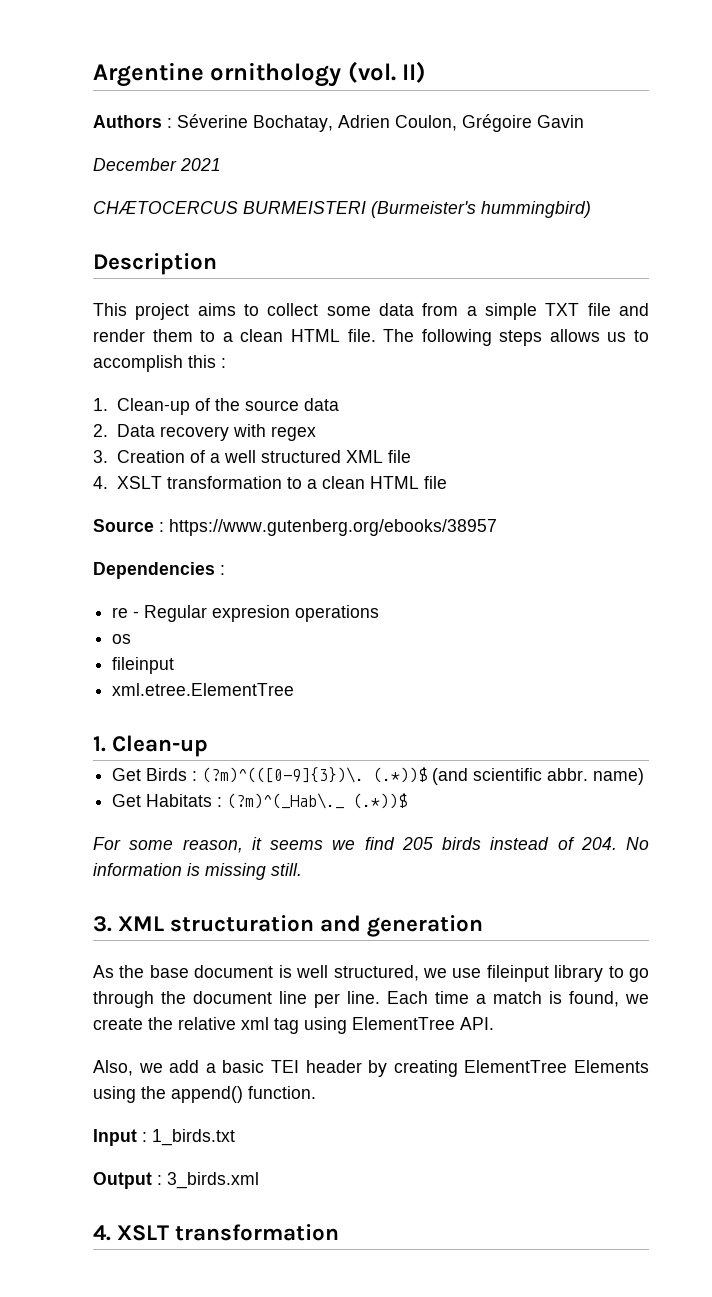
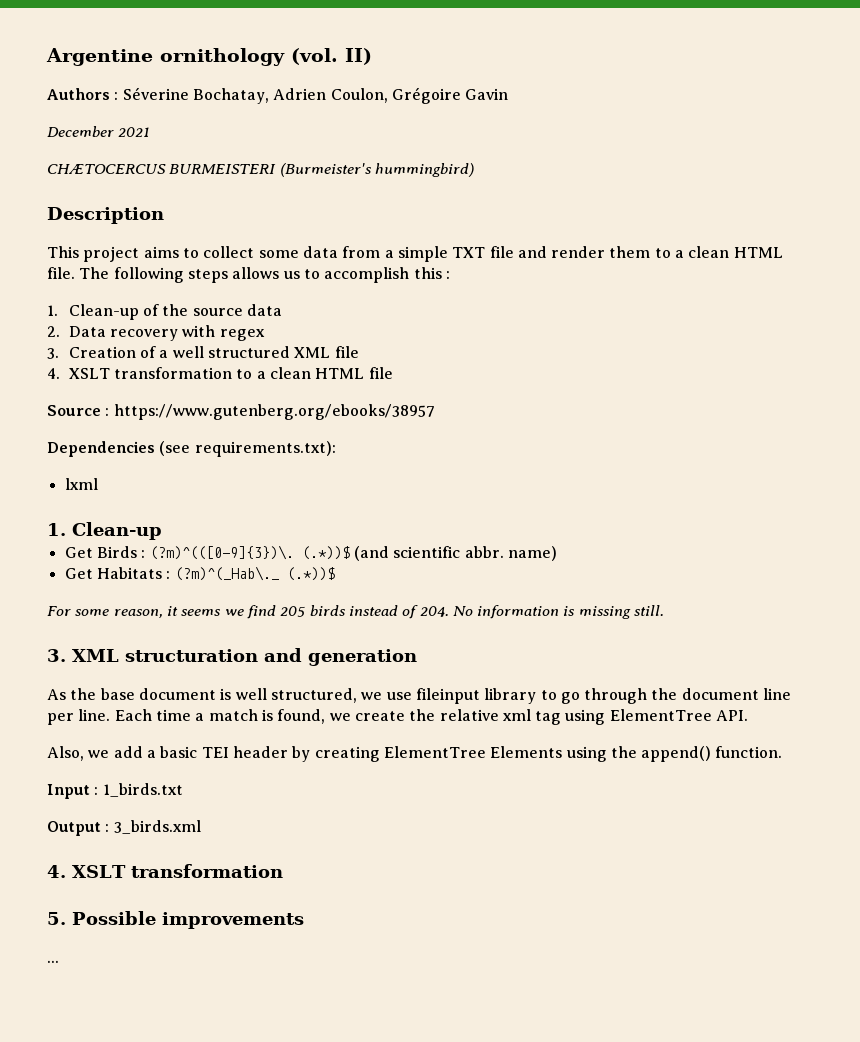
- Dependencies :
- re - Regular expresion operations
- os
- fileinput
- xml.etree.ElementTree
+ Dependencies (see requirements.txt):
+ lxml
+ 5. Possible improvements
+ ...

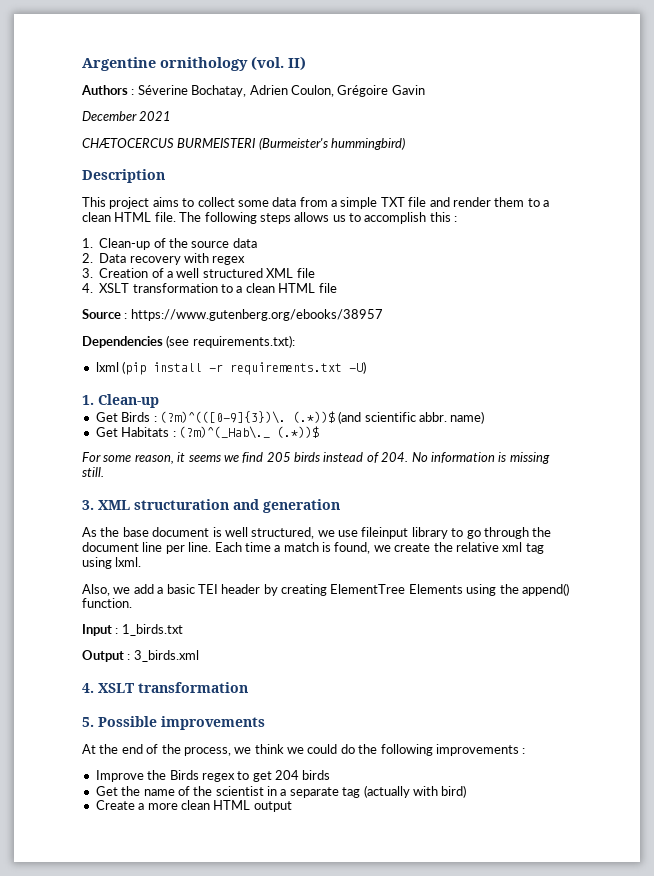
- lxml
+ lxml (pip install -r requirements.txt -U)
- Each time a match is found, we create the relative xml tag using ElementTree API.
+ Each time a match is found, we create the relative xml tag using lxml.
- ...
+ At the end of the process, we think we could do the following improvements :
+ Improve the Birds regex to get 204 birds
+ Get the name of the scientist in a separate tag (actually with bird)
+ Create a more clean HTML output

